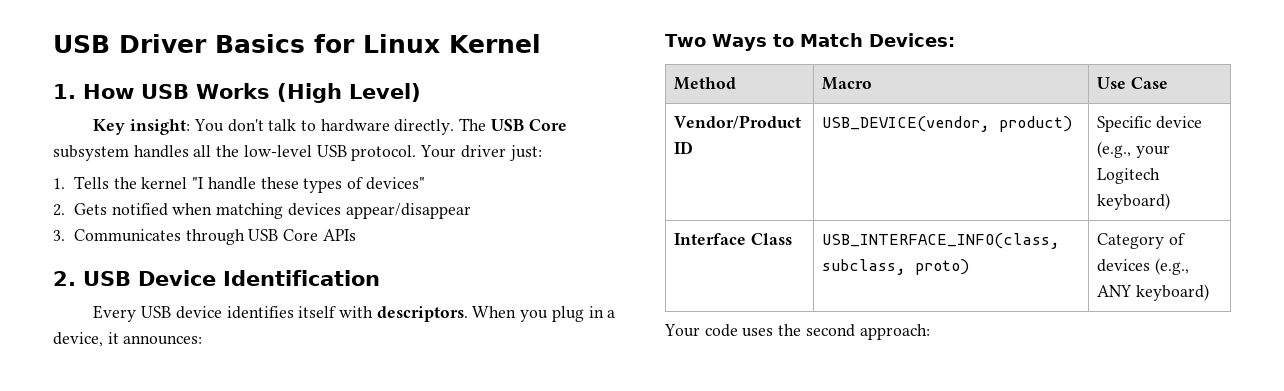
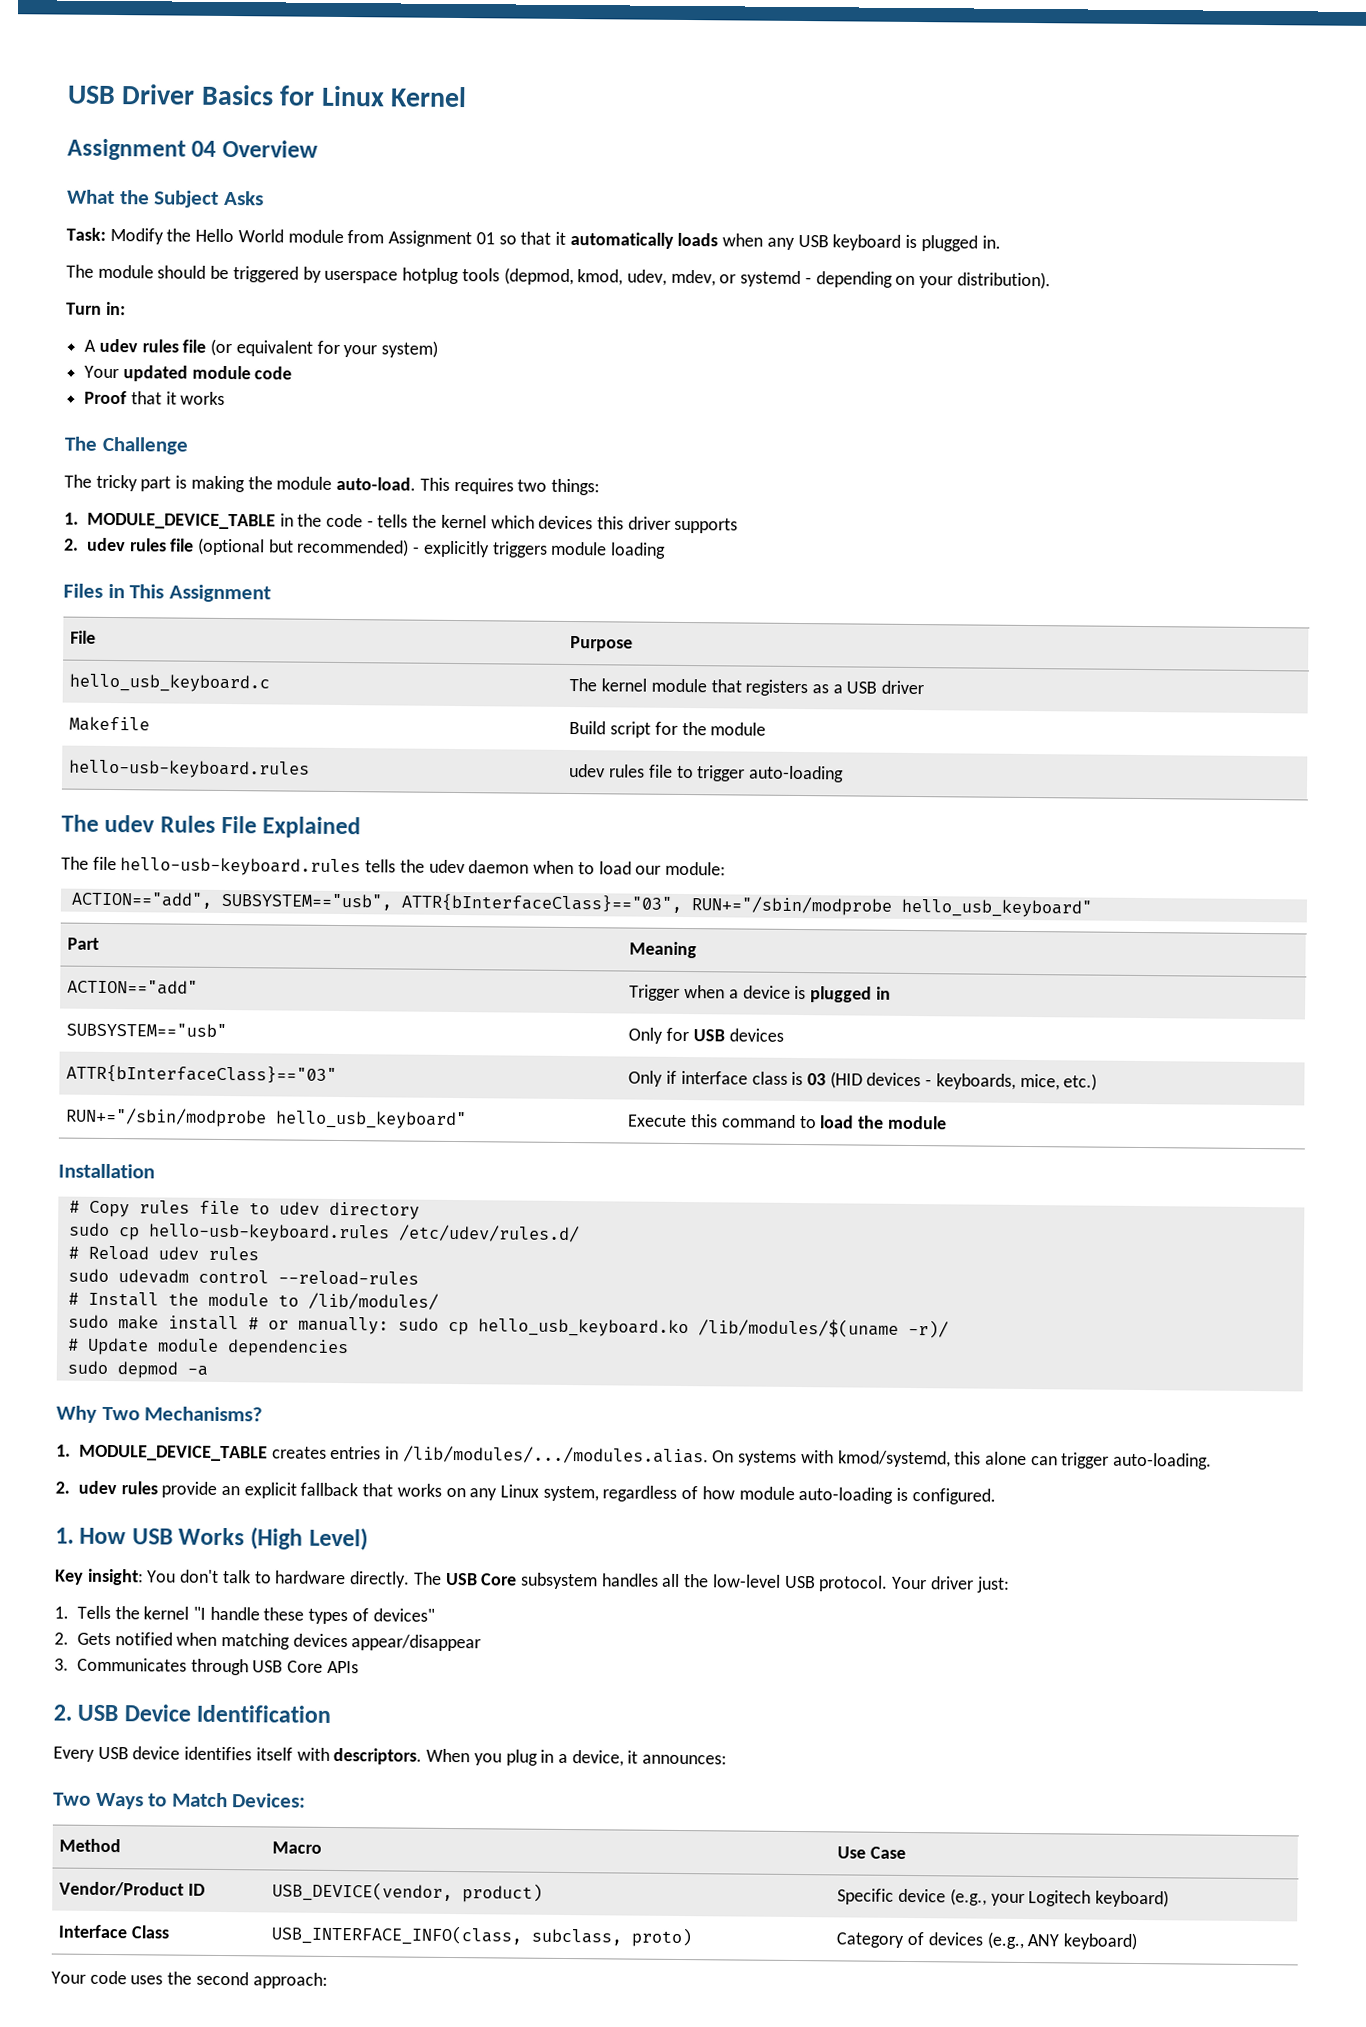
+ Assignment 04 Overview
+ What the Subject Asks
+ Task: Modify the Hello World module from Assignment 01 so that it automatically loads when any USB keyboard is plugged in.
+ The module should be triggered by userspace hotplug tools (depmod, kmod, udev, mdev, or systemd - depending on your distribution).
+ Turn in:
+ A udev rules file (or equivalent for your system)
+ Your updated module code
+ Proof that it works
+ The Challenge
+ The tricky part is making the module auto-load. This requires two things:
+ 1. MODULE_DEVICE_TABLE in the code - tells the kernel which devices this driver supports
+ 2. udev rules file (optional but recommended) - explicitly triggers module loading
+ Files in This Assignment
+ File | Purpose
+ hello_usb_keyboard.c | The kernel module that registers as a USB driver
+ Makefile | Build script for the module
+ hello-usb-keyboard.rules | udev rules file to trigger auto-loading
+ The udev Rules File Explained
+ The file hello-usb-keyboard.rules tells the udev daemon when to load our module:
+ ACTION=="add", SUBSYSTEM=="usb", ATTR{bInterfaceClass}=="03", RUN+="/sbin/modprobe hello_usb_keyboard"
+ Part | Meaning
+ ACTION=="add" | Trigger when a device is plugged in
+ SUBSYSTEM=="usb" | Only for USB devices
+ ATTR{bInterfaceClass}=="03" | Only if interface class is 03 (HID devices - keyboards, mice, etc.)
+ RUN+="/sbin/modprobe hello_usb_keyboard" | Execute this command to load the module
+ Installation
+ # Copy rules file to udev directory
+ sudo cp hello-usb-keyboard.rules /etc/udev/rules.d/
+ # Reload udev rules
+ sudo udevadm control --reload-rules
+ # Install the module to /lib/modules/
+ sudo make install # or manually: sudo cp hello_usb_keyboard.ko /lib/modules/$(uname -r)/
+ # Update module dependencies
+ sudo depmod -a
+ Why Two Mechanisms?
+ 1. MODULE_DEVICE_TABLE creates entries in /lib/modules/.../modules.alias. On systems with kmod/systemd, this alone can trigger auto-loading.
+ 2. udev rules provide an explicit fallback that works on any Linux system, regardless of how module auto-loading is configured.

